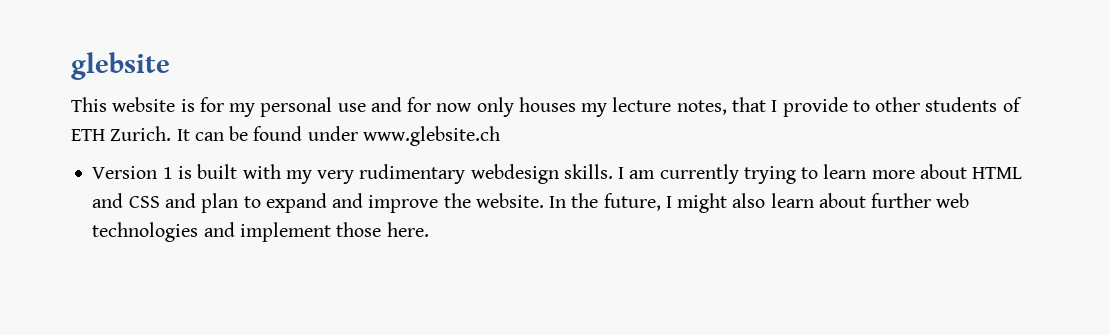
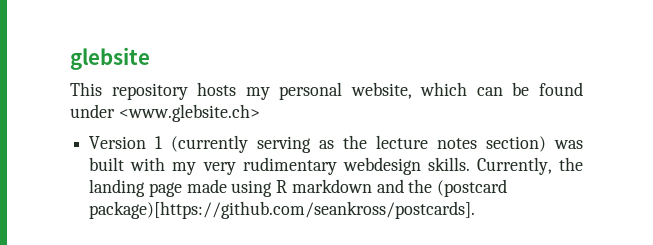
- This website is for my personal use and for now only houses my lecture notes, that I provide to other students of ETH Zurich. It can be found under www.glebsite.ch
+ This repository hosts my personal website, which can be found under <www.glebsite.ch>
- Version 1 is built with my very rudimentary webdesign skills.
+ Version 1 (currently serving as the lecture notes section) was built with my very rudimentary webdesign skills.
- I am currently trying to learn more about HTML and CSS and plan to expand and improve the website. In the future, I might also learn about further web technologies and implement those here.
+ Currently, the landing page made using R markdown and the (postcard package)[https://github.com/seankross/postcards].

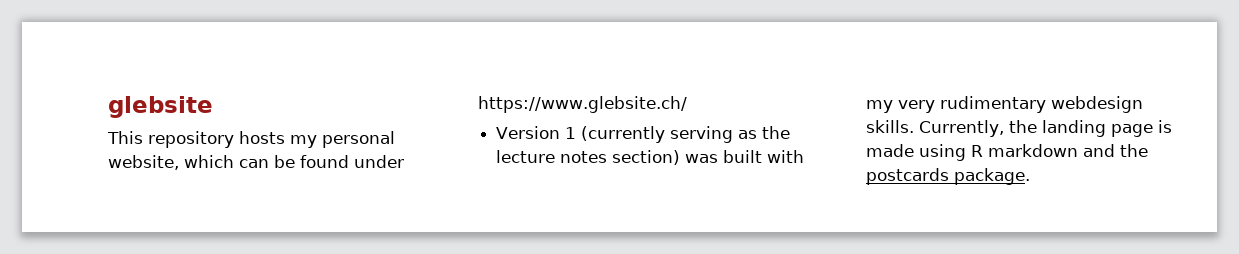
- This repository hosts my personal website, which can be found under <www.glebsite.ch>
+ This repository hosts my personal website, which can be found under https://www.glebsite.ch/
- Currently, the landing page made using R markdown and the (postcard package)[https://github.com/seankross/postcards].
+ Currently, the landing page is made using R markdown and the postcards package.

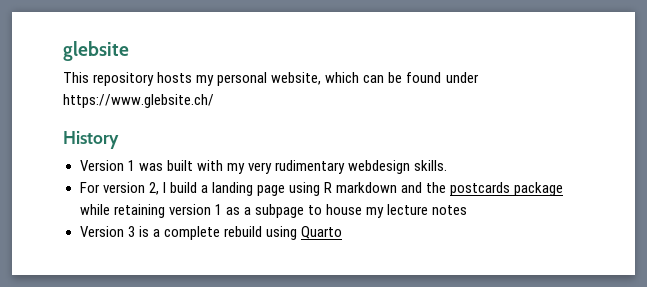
+ History
- Version 1 (currently serving as the lecture notes section) was built with my very rudimentary webdesign skills. Currently, the landing page is made using R markdown and the postcards package.
+ Version 1 was built with my very rudimentary webdesign skills.
+ For version 2, I build a landing page using R markdown and the postcards package while retaining version 1 as a subpage to house my lecture notes
+ Version 3 is a complete rebuild using Quarto

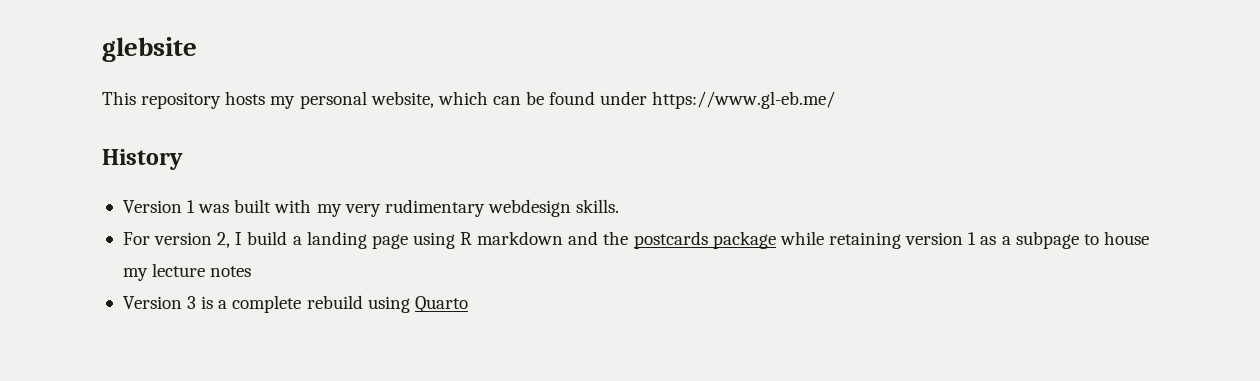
- This repository hosts my personal website, which can be found under https://www.glebsite.ch/
+ This repository hosts my personal website, which can be found under https://www.gl-eb.me/

